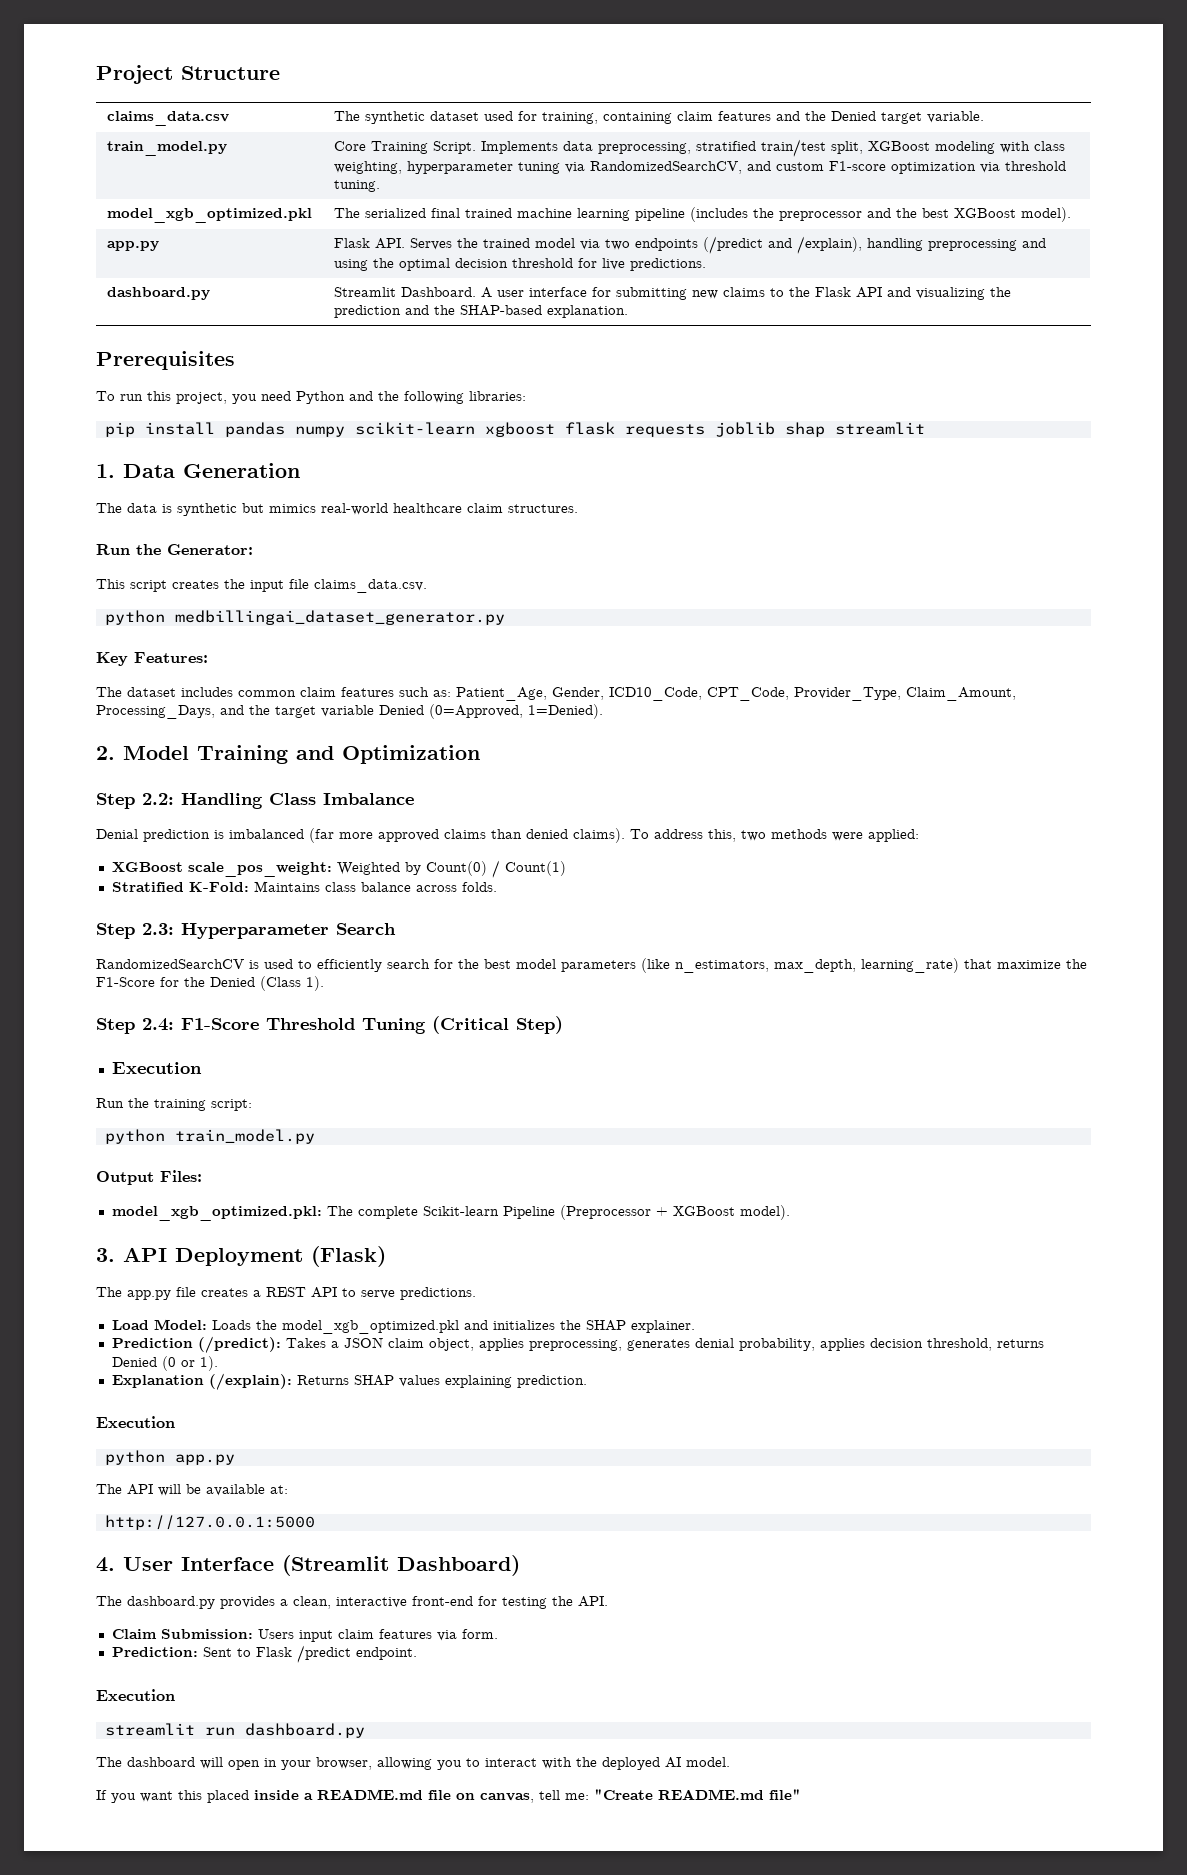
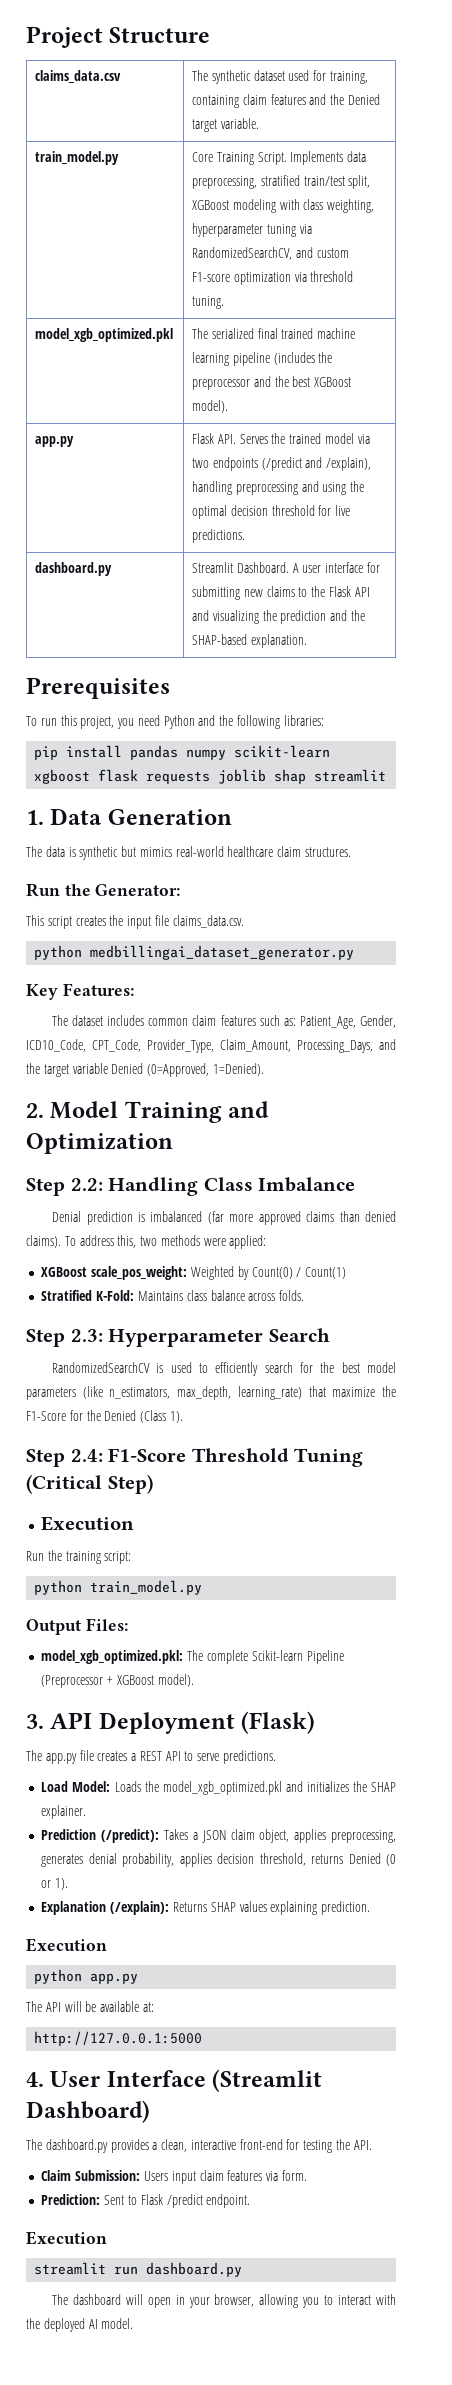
- If you want this placed inside a README.md file on canvas, tell me: "Create README.md file"

